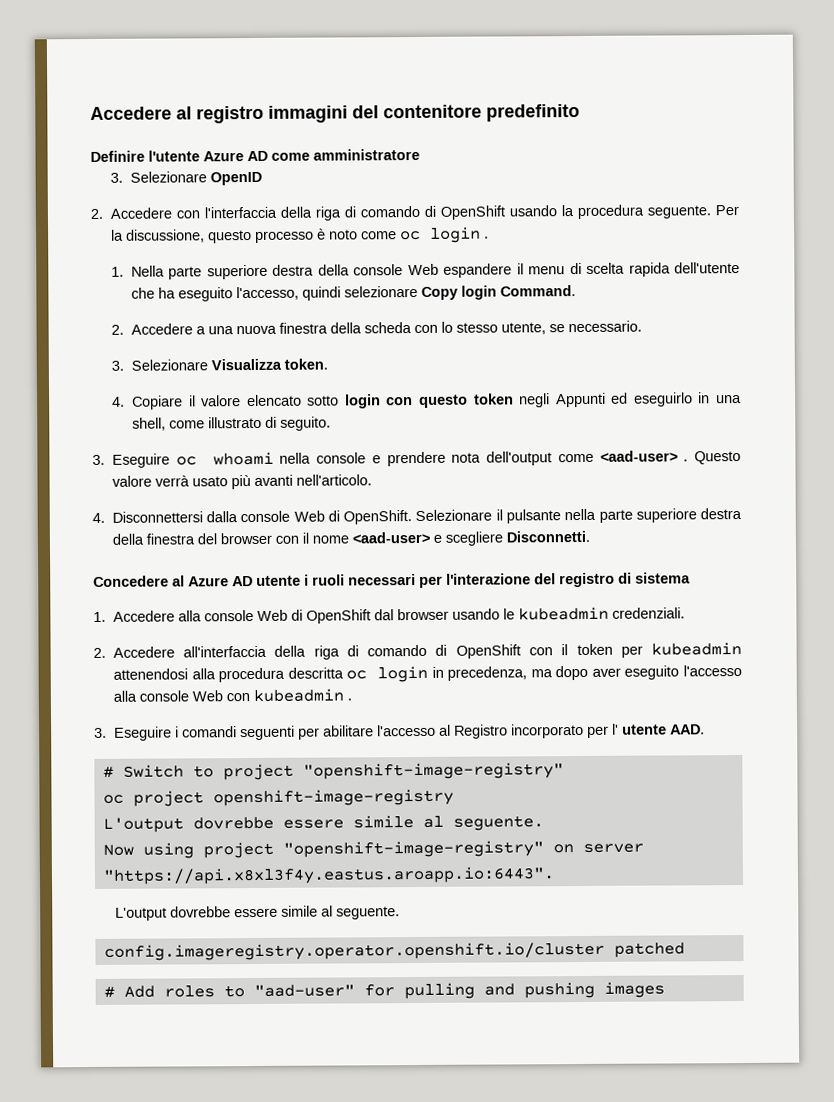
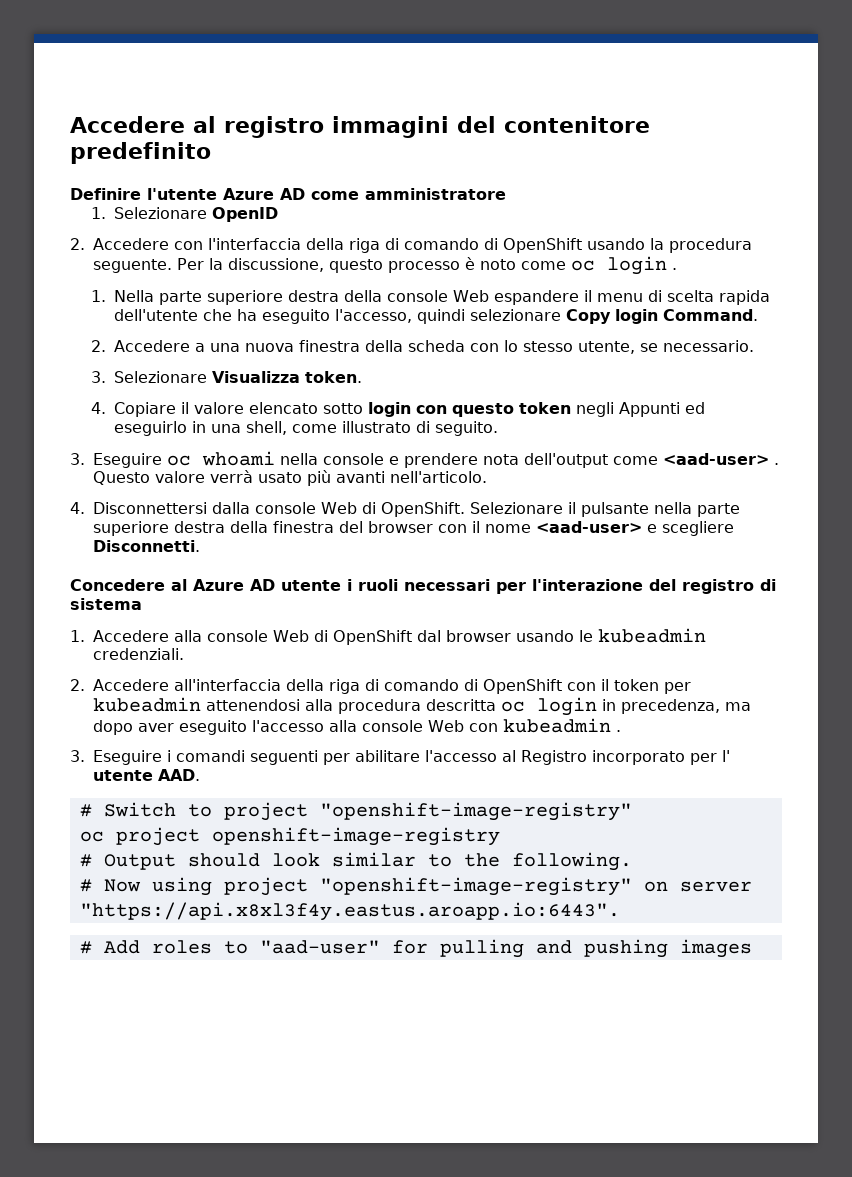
- 3. Selezionare OpenID
+ 1. Selezionare OpenID
  oc project openshift-image-registry
- L'output dovrebbe essere simile al seguente.
- Now using project "openshift-image-registry" on server "https://api.x8xl3f4y.eastus.aroapp.io:6443".
- L'output dovrebbe essere simile al seguente.
- config.imageregistry.operator.openshift.io/cluster patched
+ # Output should look similar to the following.
+ # Now using project "openshift-image-registry" on server "https://api.x8xl3f4y.eastus.aroapp.io:6443".

